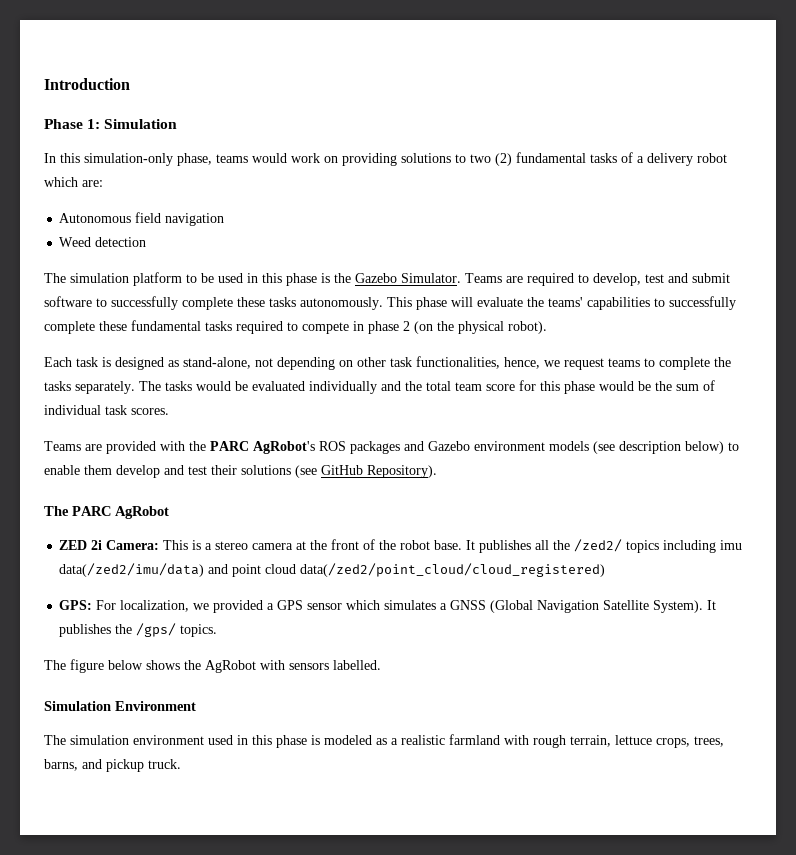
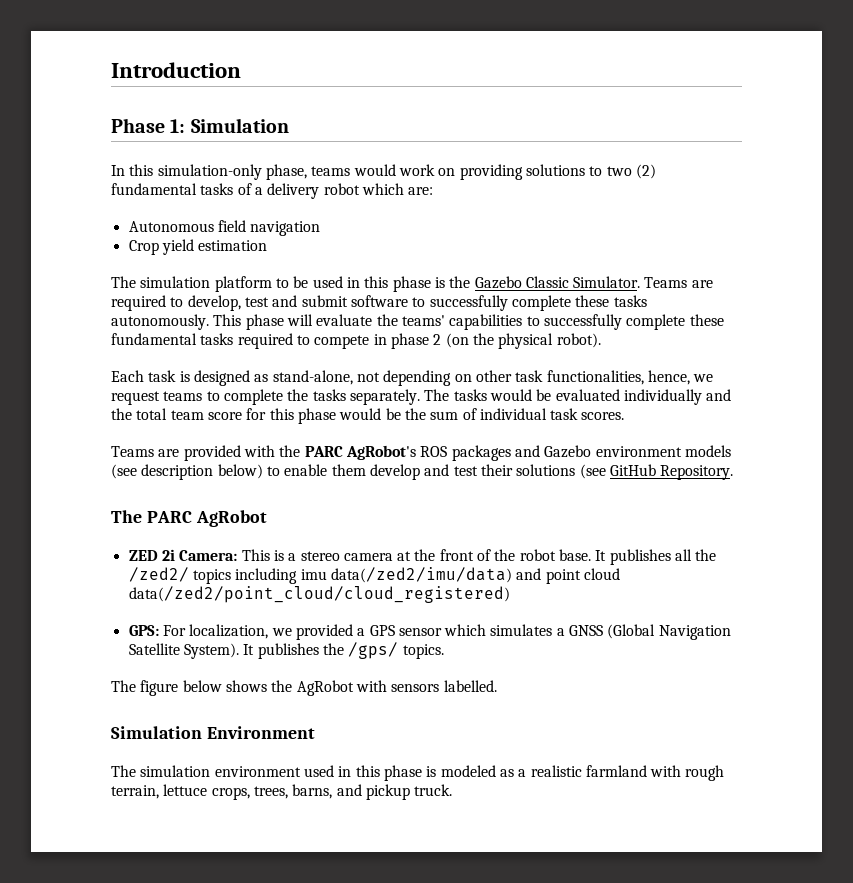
- Weed detection
+ Crop yield estimation
- The simulation platform to be used in this phase is the Gazebo Simulator.
+ The simulation platform to be used in this phase is the Gazebo Classic Simulator.
- Teams are provided with the PARC AgRobot's ROS packages and Gazebo environment models (see description below) to enable them develop and test their solutions (see GitHub Repository).
+ Teams are provided with the PARC AgRobot's ROS packages and Gazebo environment models (see description below) to enable them develop and test their solutions (see GitHub Repository.

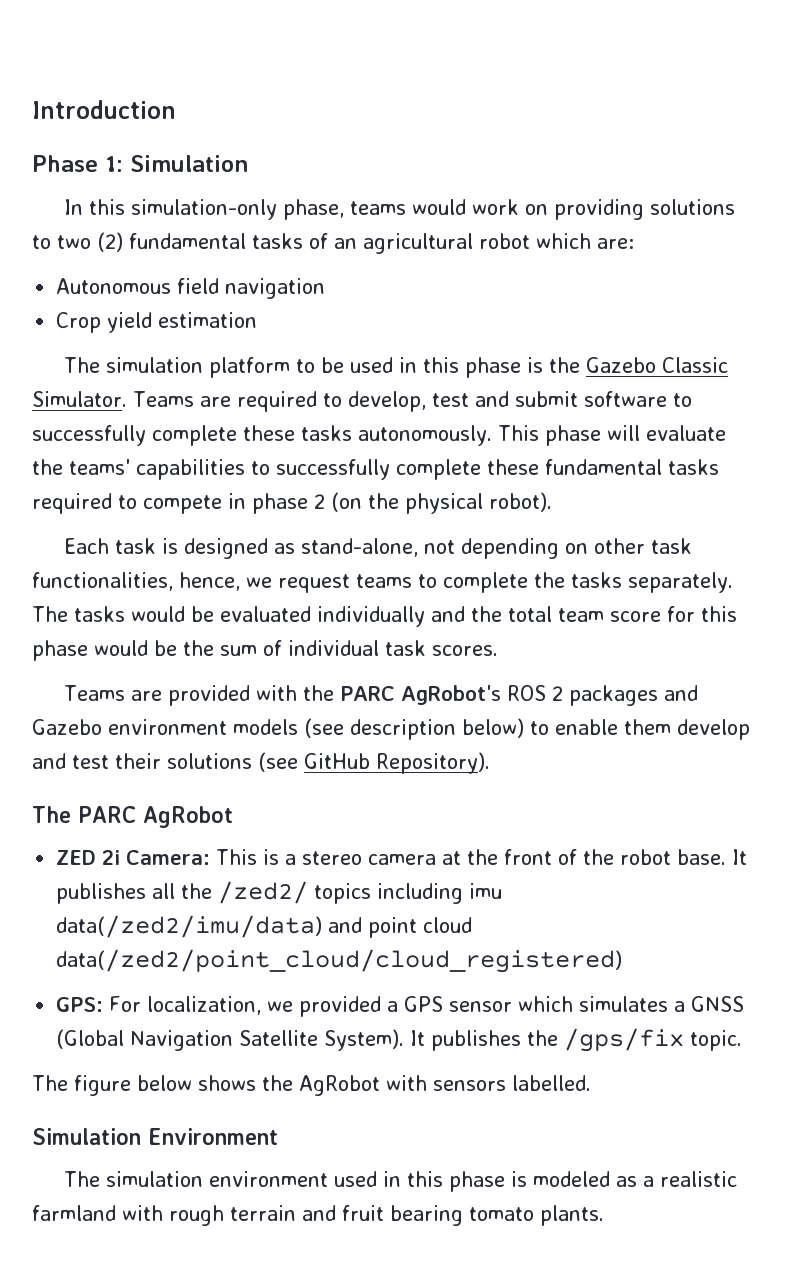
- In this simulation-only phase, teams would work on providing solutions to two (2) fundamental tasks of a delivery robot which are:
+ In this simulation-only phase, teams would work on providing solutions to two (2) fundamental tasks of an agricultural robot which are:
- Teams are provided with the PARC AgRobot's ROS packages and Gazebo environment models (see description below) to enable them develop and test their solutions (see GitHub Repository.
+ Teams are provided with the PARC AgRobot's ROS 2 packages and Gazebo environment models (see description below) to enable them develop and test their solutions (see GitHub Repository).
- It publishes the /gps/ topics.
+ It publishes the /gps/fix topic.
- The simulation environment used in this phase is modeled as a realistic farmland with rough terrain, lettuce crops, trees, barns, and pickup truck.
+ The simulation environment used in this phase is modeled as a realistic farmland with rough terrain and fruit bearing tomato plants.

